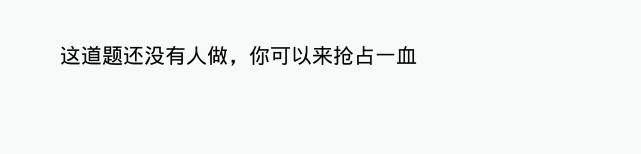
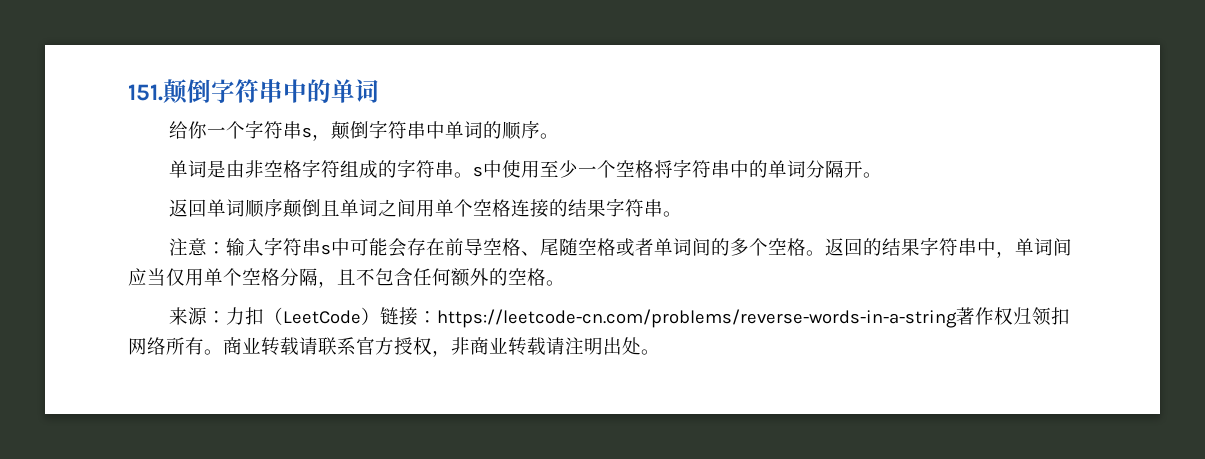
- 这道题还没有人做，你可以来抢占一血
+ 151.颠倒字符串中的单词
+ 给你一个字符串s，颠倒字符串中单词的顺序。
+ 单词是由非空格字符组成的字符串。s中使用至少一个空格将字符串中的单词分隔开。
+ 返回单词顺序颠倒且单词之间用单个空格连接的结果字符串。
+ 注意：输入字符串s中可能会存在前导空格、尾随空格或者单词间的多个空格。返回的结果字符串中，单词间应当仅用单个空格分隔，且不包含任何额外的空格。
+ 来源：力扣（LeetCode）链接：https://leetcode-cn.com/problems/reverse-words-in-a-string著作权归领扣网络所有。商业转载请联系官方授权，非商业转载请注明出处。

